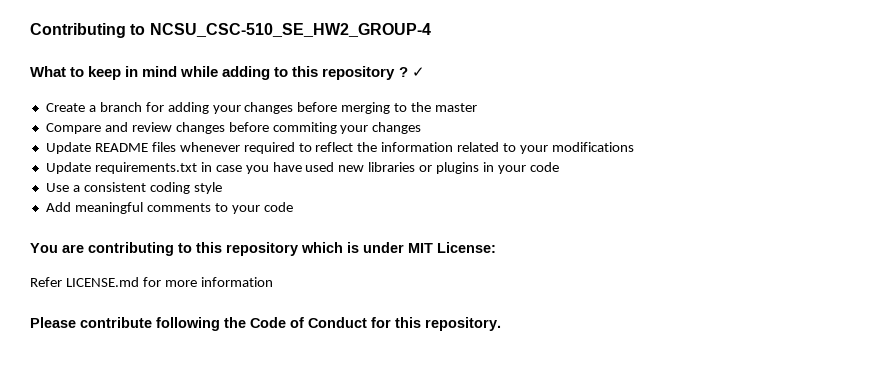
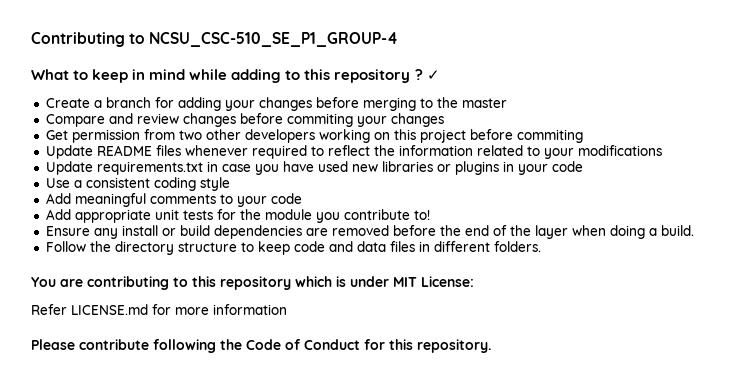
- Contributing to NCSU_CSC-510_SE_HW2_GROUP-4
+ Contributing to NCSU_CSC-510_SE_P1_GROUP-4
+ Get permission from two other developers working on this project before commiting
+ Add appropriate unit tests for the module you contribute to!
+ Ensure any install or build dependencies are removed before the end of the layer when doing a build.
+ Follow the directory structure to keep code and data files in different folders.

